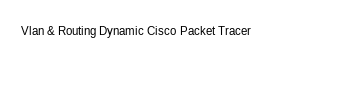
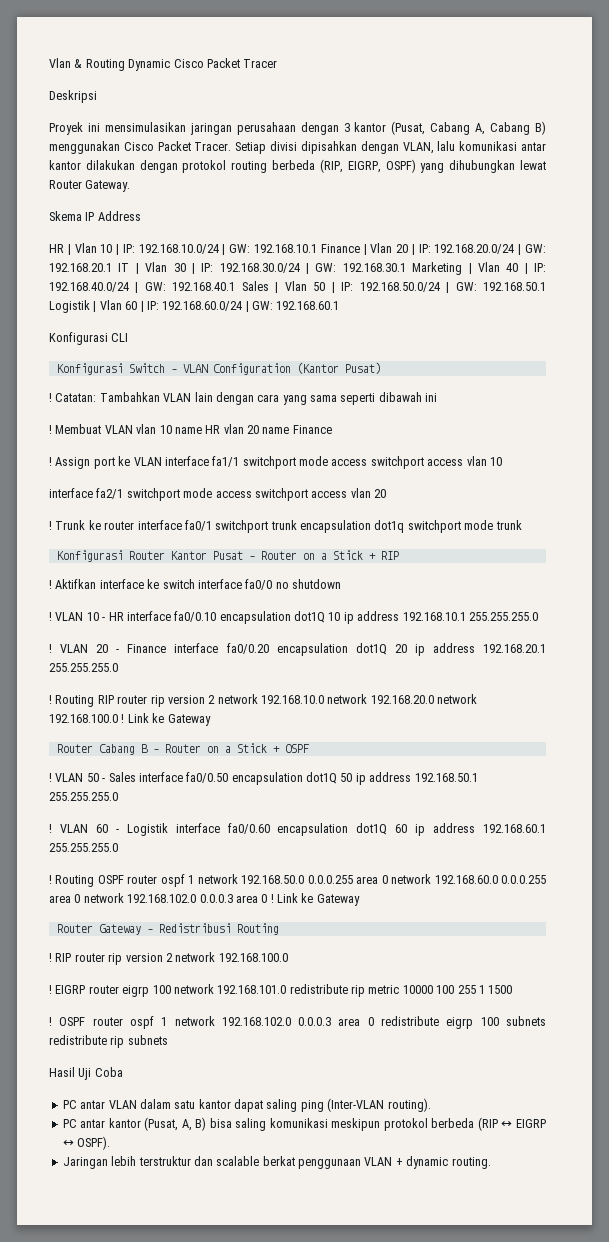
+ Deskripsi
+ Proyek ini mensimulasikan jaringan perusahaan dengan 3 kantor (Pusat, Cabang A, Cabang B) menggunakan Cisco Packet Tracer. Setiap divisi dipisahkan dengan VLAN, lalu komunikasi antar kantor dilakukan dengan protokol routing berbeda (RIP, EIGRP, OSPF) yang dihubungkan lewat Router Gateway.
+ Skema IP Address
+ HR | Vlan 10 | IP: 192.168.10.0/24 | GW: 192.168.10.1 Finance | Vlan 20 | IP: 192.168.20.0/24 | GW: 192.168.20.1 IT | Vlan 30 | IP: 192.168.30.0/24 | GW: 192.168.30.1 Marketing | Vlan 40 | IP: 192.168.40.0/24 | GW: 192.168.40.1 Sales | Vlan 50 | IP: 192.168.50.0/24 | GW: 192.168.50.1 Logistik | Vlan 60 | IP: 192.168.60.0/24 | GW: 192.168.60.1
+ Konfigurasi CLI
+ Konfigurasi Switch – VLAN Configuration (Kantor Pusat)
+ ! Catatan: Tambahkan VLAN lain dengan cara yang sama seperti dibawah ini
+ ! Membuat VLAN vlan 10 name HR vlan 20 name Finance
+ ! Assign port ke VLAN interface fa1/1 switchport mode access switchport access vlan 10
+ interface fa2/1 switchport mode access switchport access vlan 20
+ ! Trunk ke router interface fa0/1 switchport trunk encapsulation dot1q switchport mode trunk
+ Konfigurasi Router Kantor Pusat – Router on a Stick + RIP
+ ! Aktifkan interface ke switch interface fa0/0 no shutdown
+ ! VLAN 10 - HR interface fa0/0.10 encapsulation dot1Q 10 ip address 192.168.10.1 255.255.255.0
+ ! VLAN 20 - Finance interface fa0/0.20 encapsulation dot1Q 20 ip address 192.168.20.1 255.255.255.0
+ ! Routing RIP router rip version 2 network 192.168.10.0 network 192.168.20.0 network 192.168.100.0 ! Link ke Gateway
+ Router Cabang B – Router on a Stick + OSPF
+ ! VLAN 50 - Sales interface fa0/0.50 encapsulation dot1Q 50 ip address 192.168.50.1 255.255.255.0
+ ! VLAN 60 - Logistik interface fa0/0.60 encapsulation dot1Q 60 ip address 192.168.60.1 255.255.255.0
+ ! Routing OSPF router ospf 1 network 192.168.50.0 0.0.0.255 area 0 network 192.168.60.0 0.0.0.255 area 0 network 192.168.102.0 0.0.0.3 area 0 ! Link ke Gateway
+ Router Gateway – Redistribusi Routing
+ ! RIP router rip version 2 network 192.168.100.0
+ ! EIGRP router eigrp 100 network 192.168.101.0 redistribute rip metric 10000 100 255 1 1500
+ ! OSPF router ospf 1 network 192.168.102.0 0.0.0.3 area 0 redistribute eigrp 100 subnets redistribute rip subnets
+ Hasil Uji Coba
+ PC antar VLAN dalam satu kantor dapat saling ping (Inter-VLAN routing).
+ PC antar kantor (Pusat, A, B) bisa saling komunikasi meskipun protokol berbeda (RIP ↔ EIGRP ↔ OSPF).
+ Jaringan lebih terstruktur dan scalable berkat penggunaan VLAN + dynamic routing.

